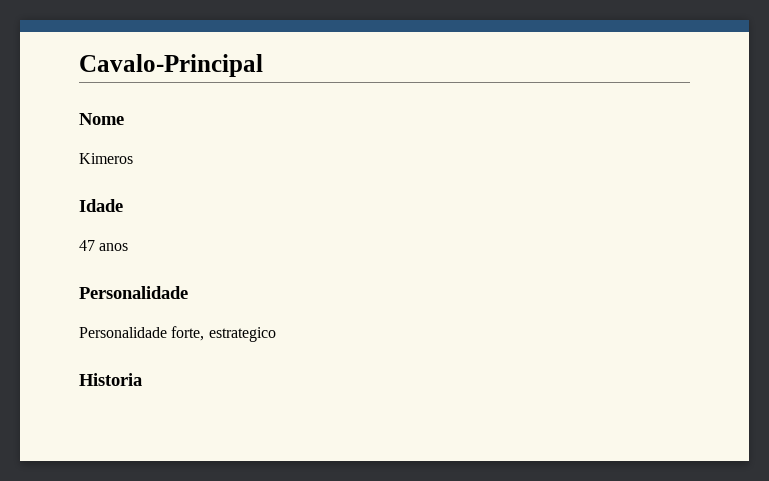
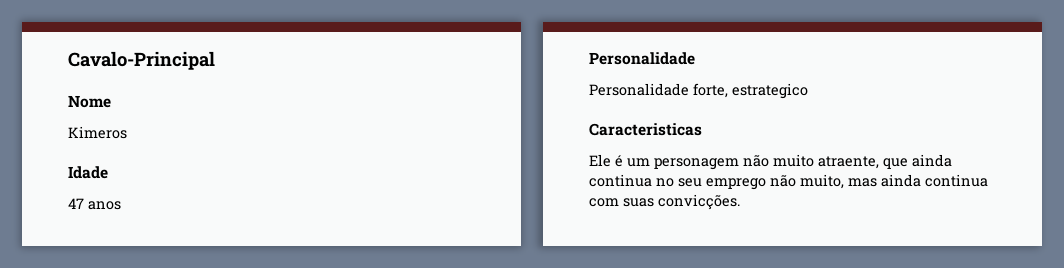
- Historia
+ Caracteristicas
+ Ele é um personagem não muito atraente, que ainda continua no seu emprego não muito, mas ainda continua com suas convicções.

